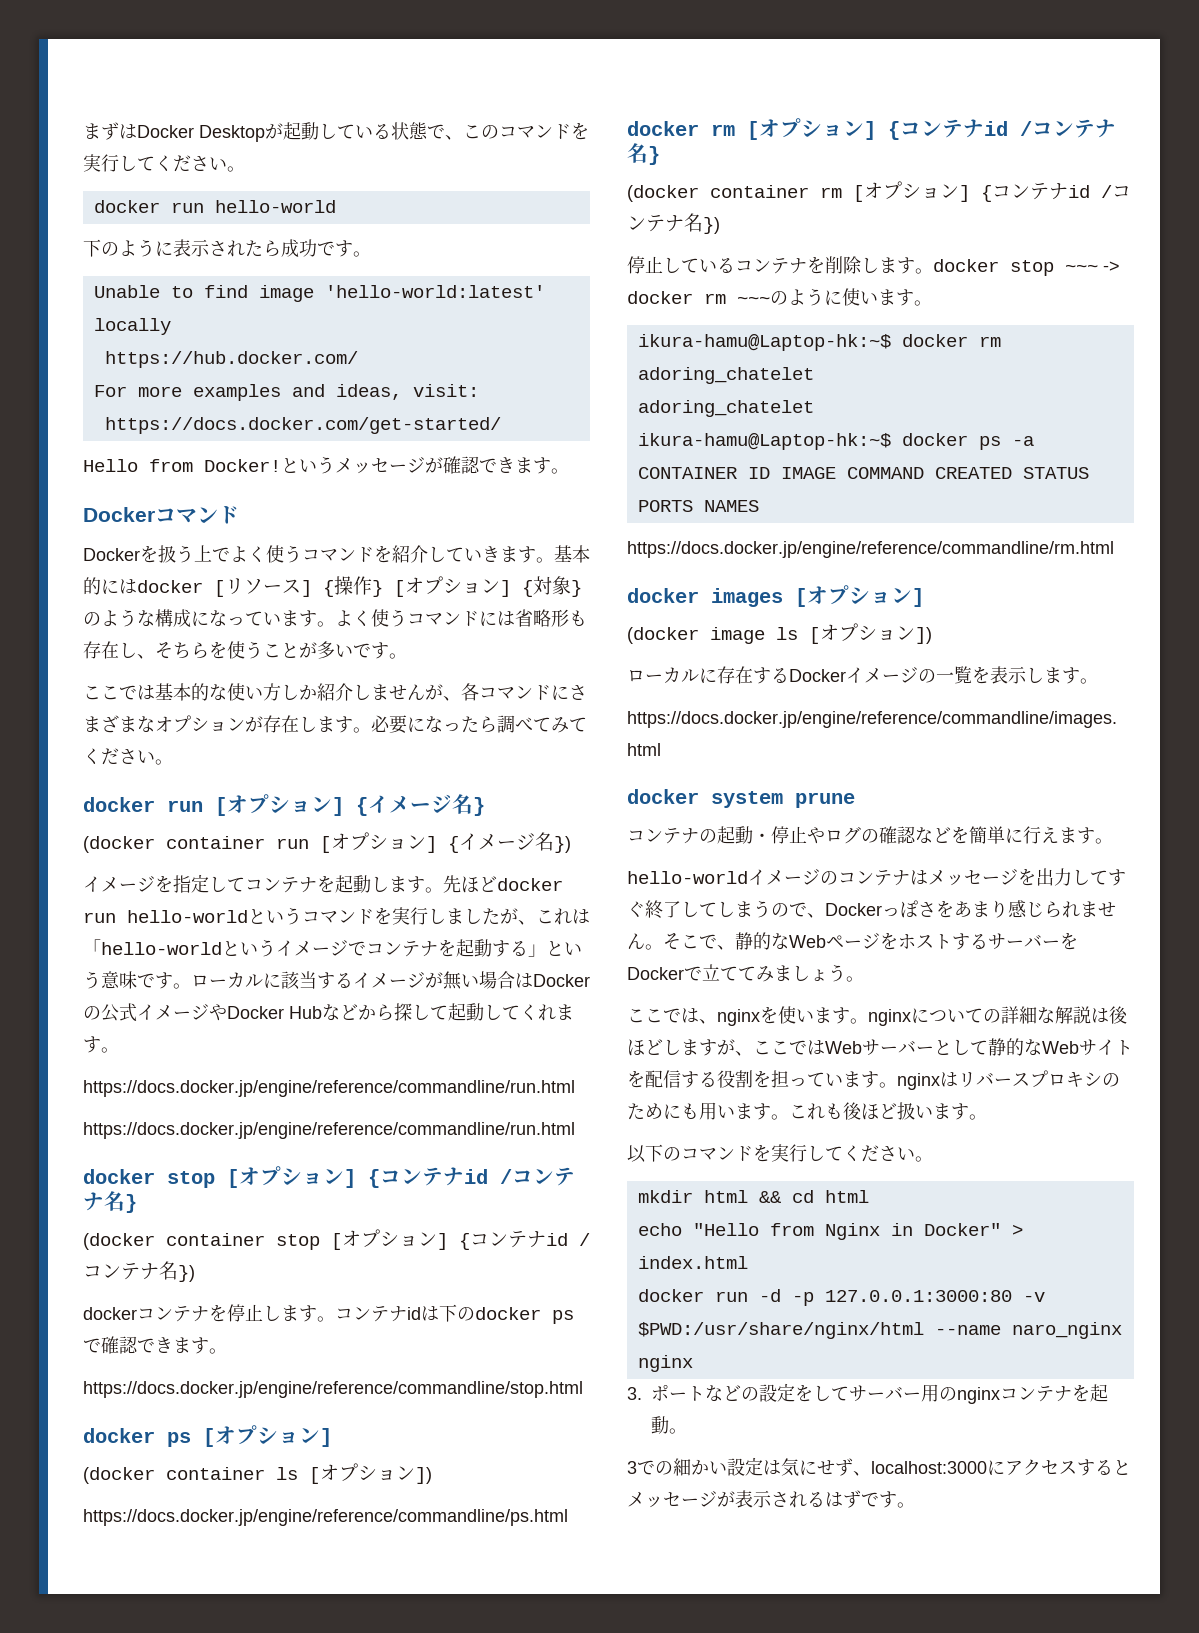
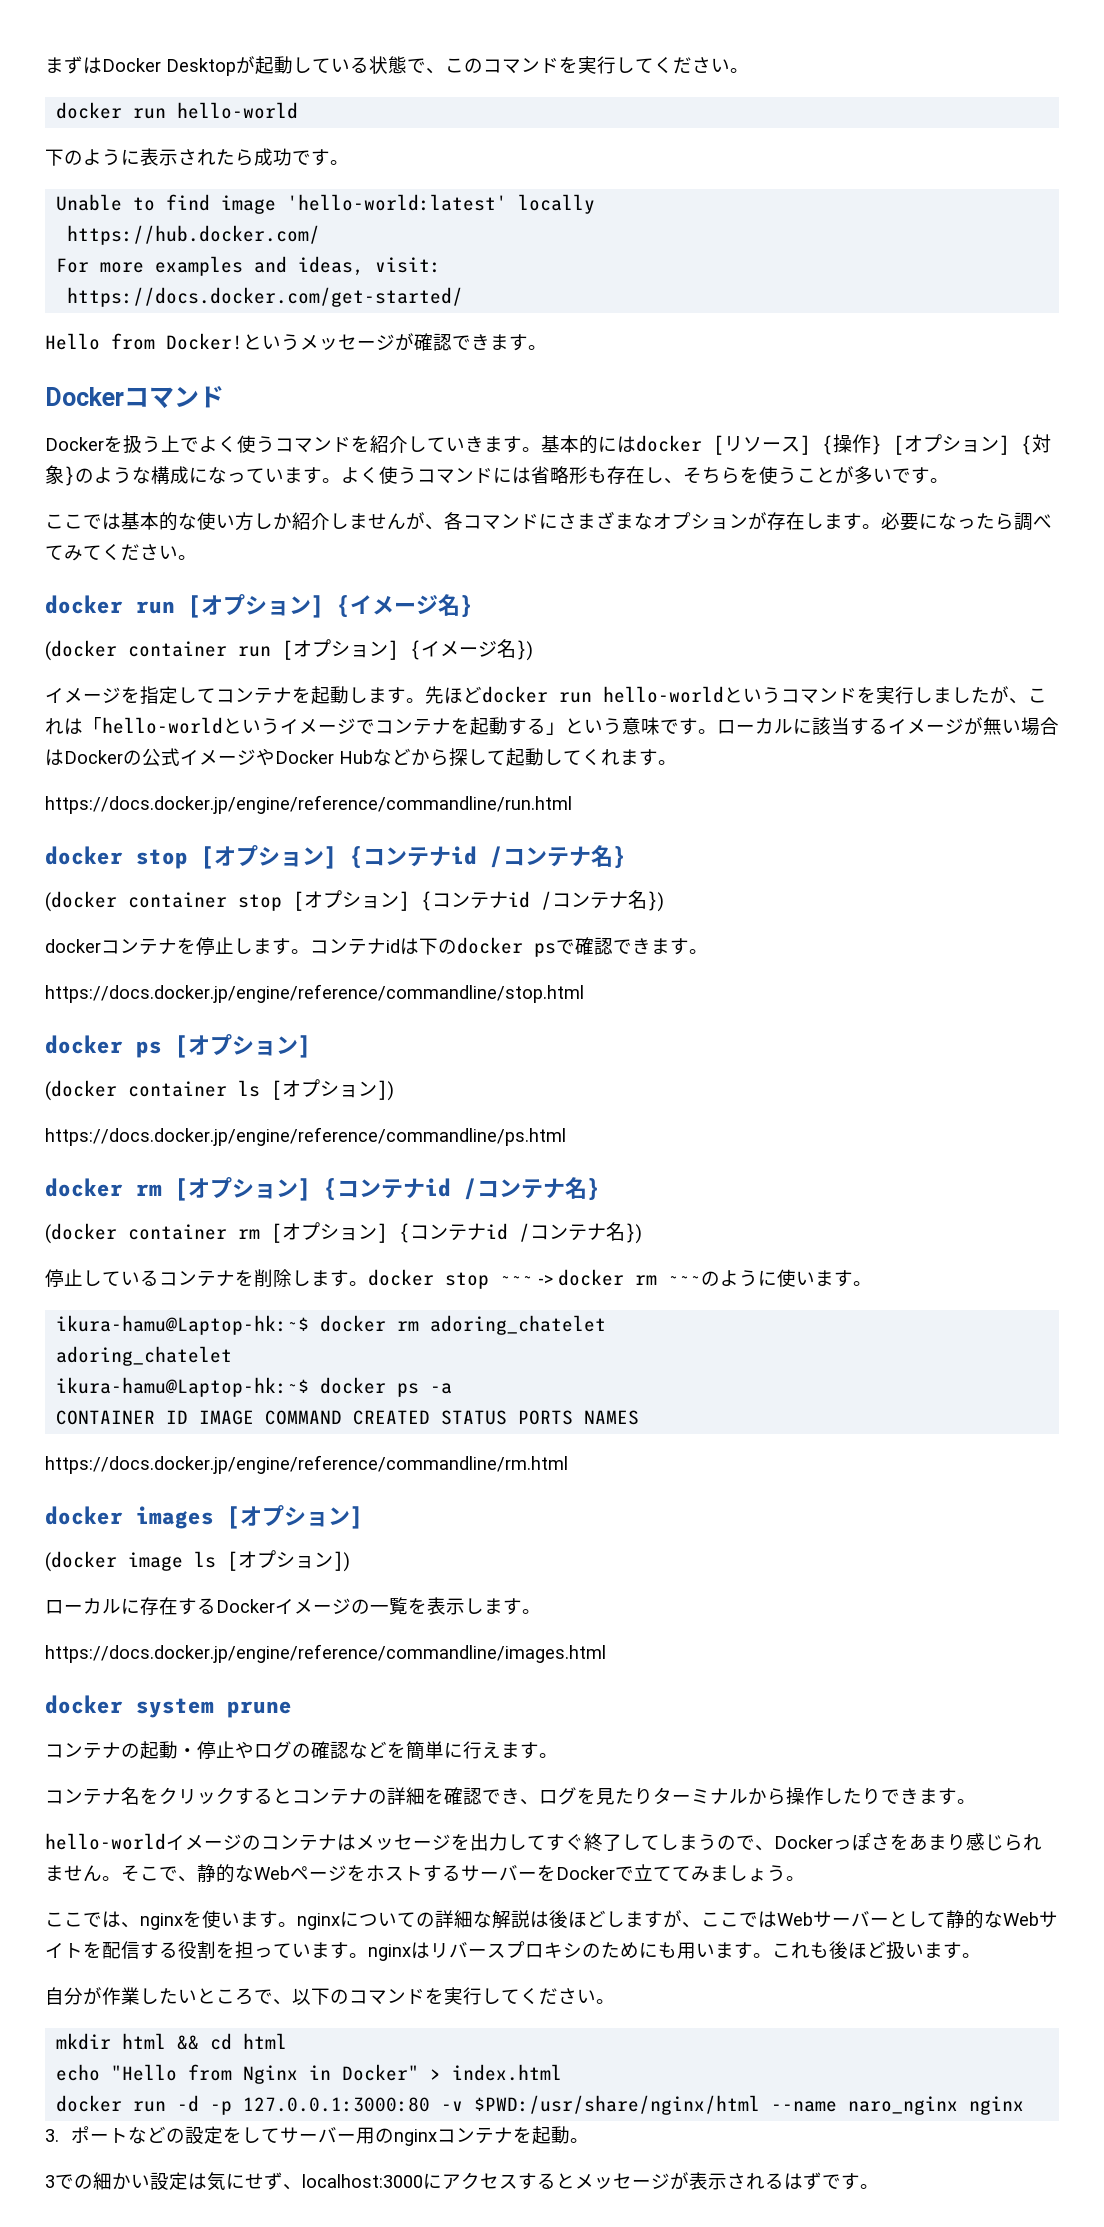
  ローカルに該当するイメージが無い場合はDockerの公式イメージやDocker Hubなどから探して起動してくれます。
- https://docs.docker.jp/engine/reference/commandline/run.html
+ コンテナ名をクリックするとコンテナの詳細を確認でき、ログを見たりターミナルから操作したりできます。
- 以下のコマンドを実行してください。
+ 自分が作業したいところで、以下のコマンドを実行してください。

